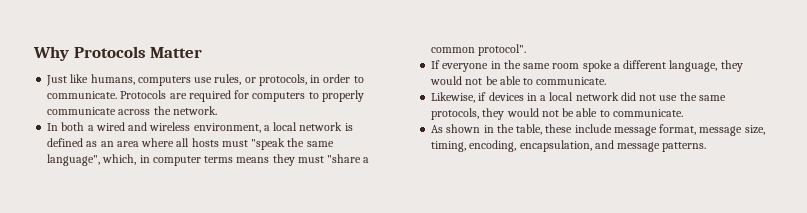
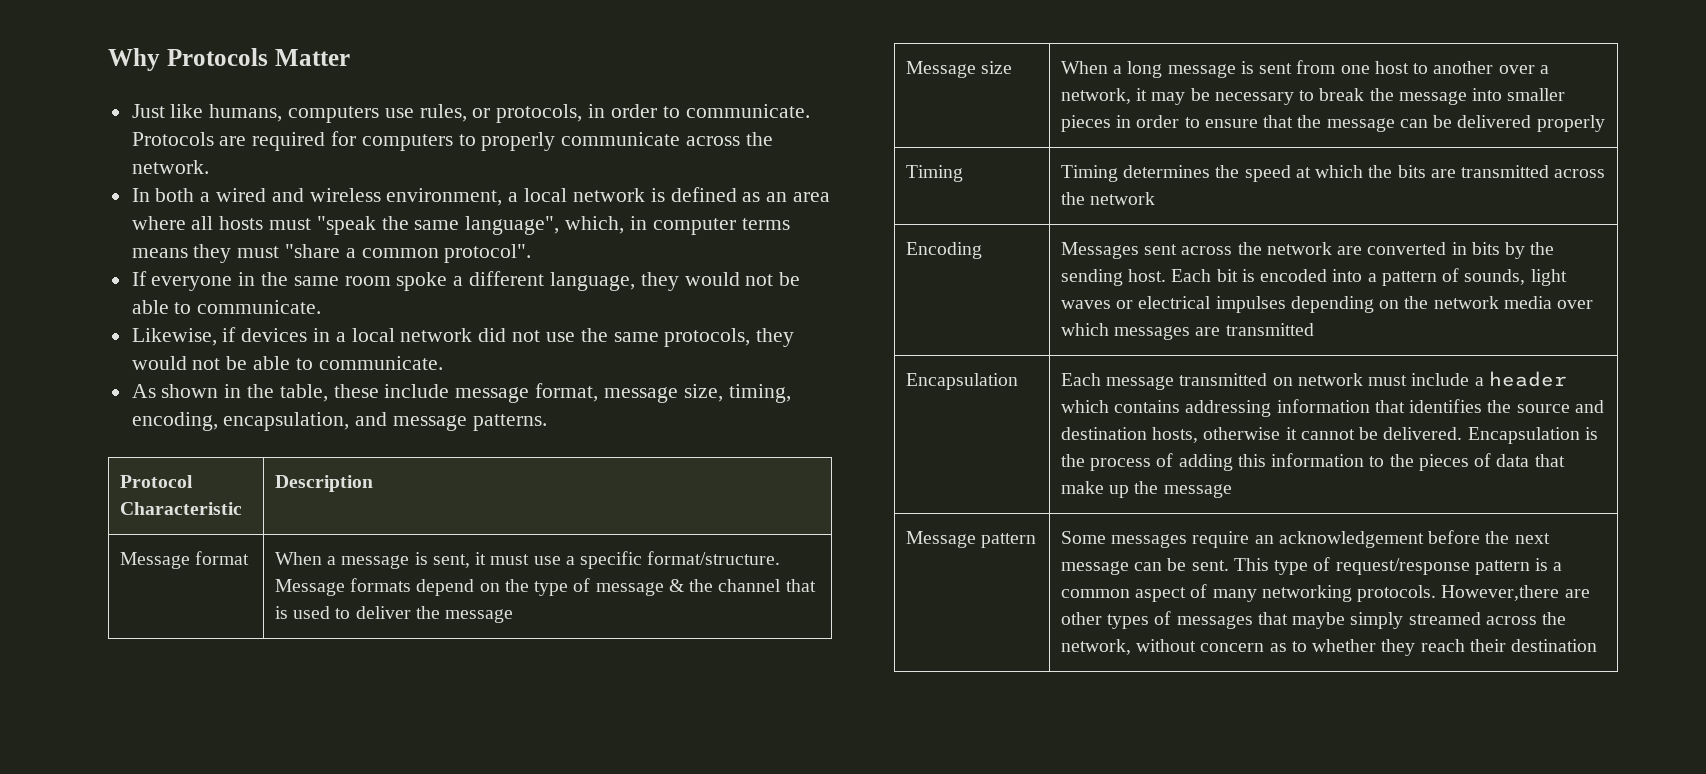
+ Protocol Characteristic | Description
+ Message format | When a message is sent, it must use a specific format/structure. Message formats depend on the type of message & the channel that is used to deliver the message
+ Message size | When a long message is sent from one host to another over a network, it may be necessary to break the message into smaller pieces in order to ensure that the message can be delivered properly
+ Timing | Timing determines the speed at which the bits are transmitted across the network
+ Encoding | Messages sent across the network are converted in bits by the sending host. Each bit is encoded into a pattern of sounds, light waves or electrical impulses depending on the network media over which messages are transmitted
+ Encapsulation | Each message transmitted on network must include a header which contains addressing information that identifies the source and destination hosts, otherwise it cannot be delivered. Encapsulation is the process of adding this information to the pieces of data that make up the message
+ Message pattern | Some messages require an acknowledgement before the next message can be sent. This type of request/response pattern is a common aspect of many networking protocols. However,there are other types of messages that maybe simply streamed across the network, without concern as to whether they reach their destination

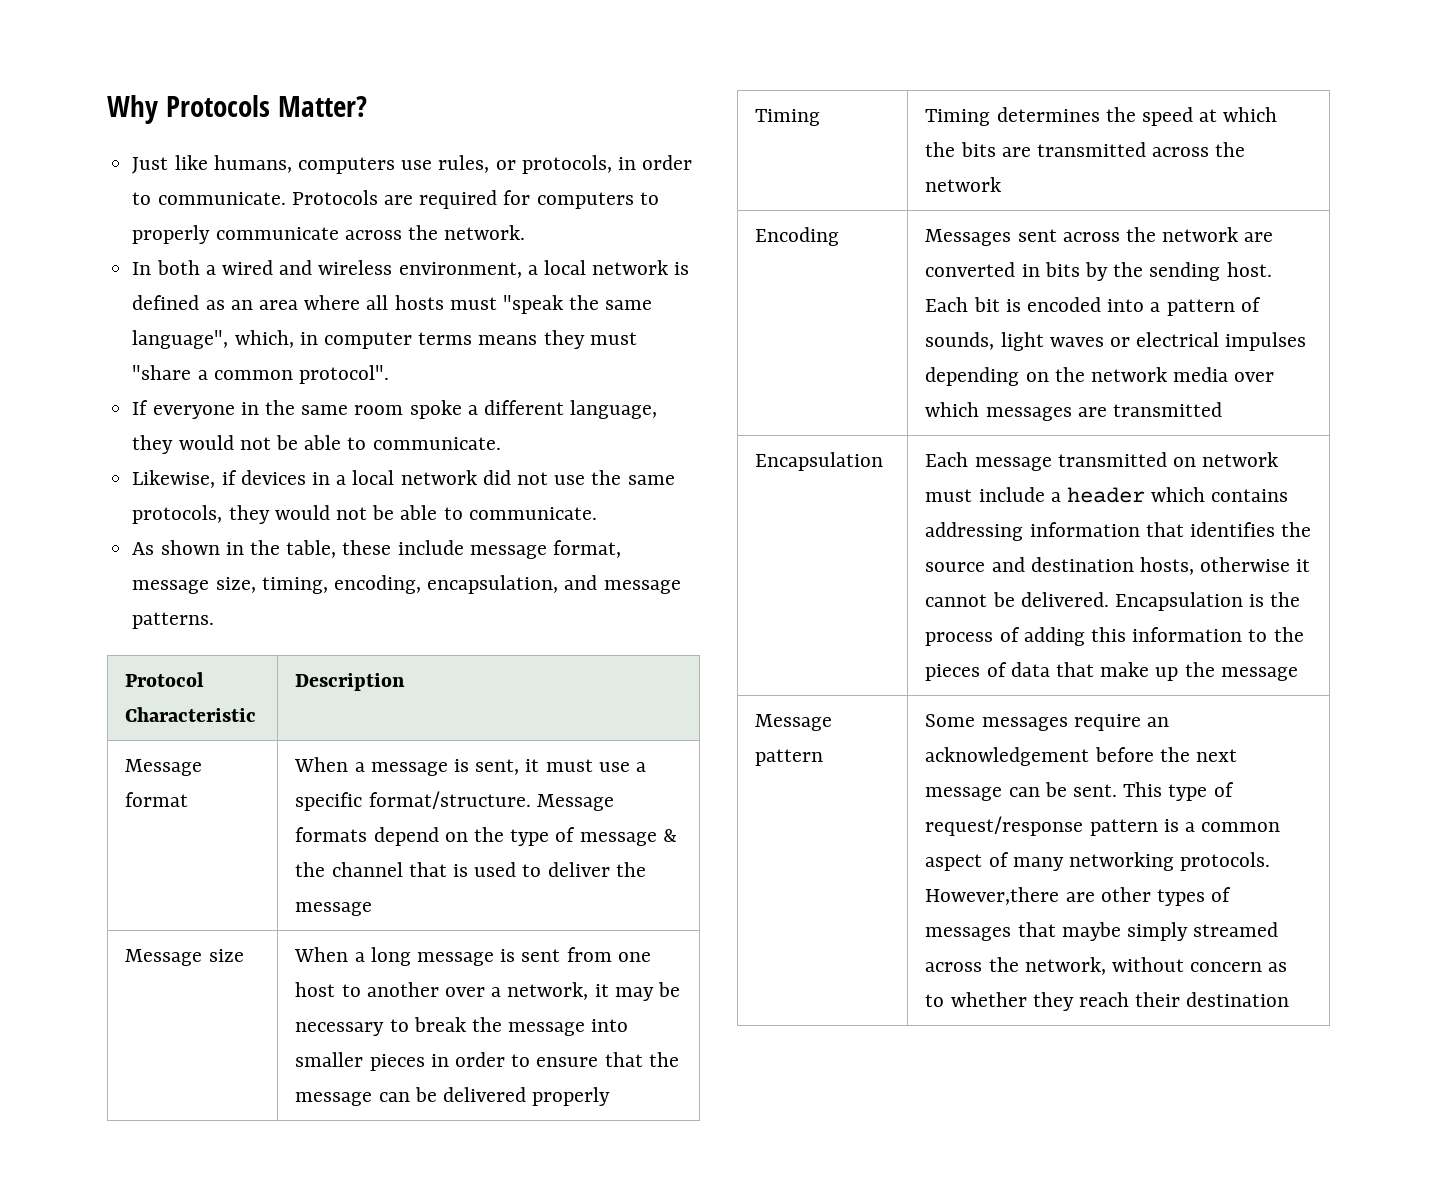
- Why Protocols Matter
+ Why Protocols Matter?

